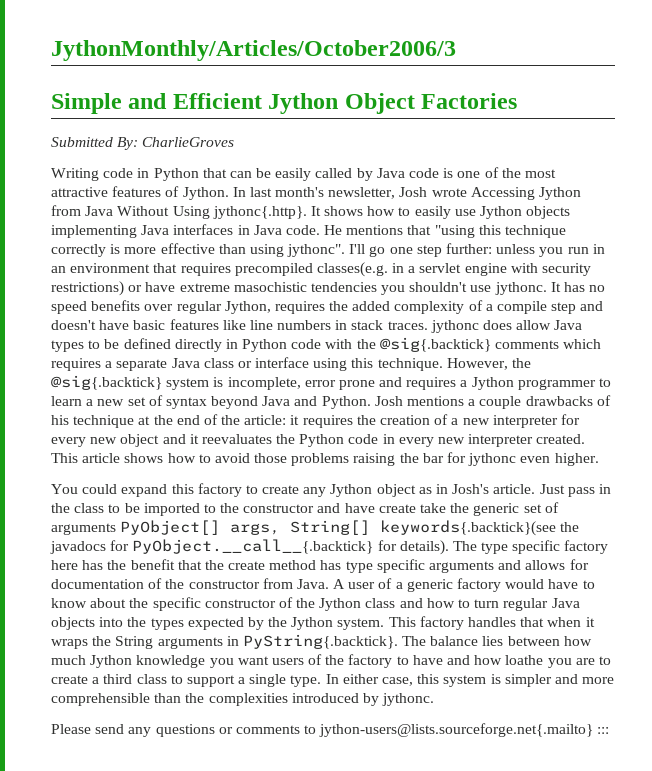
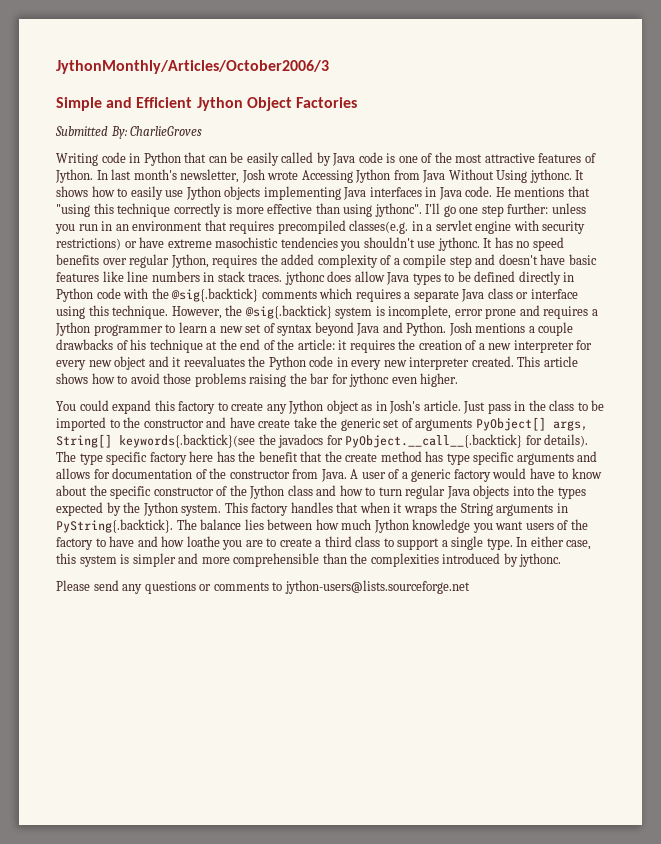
- In last month's newsletter, Josh wrote Accessing Jython from Java Without Using jythonc{.http}. It shows how to easily use Jython objects implementing Java interfaces in Java code.
+ In last month's newsletter, Josh wrote Accessing Jython from Java Without Using jythonc. It shows how to easily use Jython objects implementing Java interfaces in Java code.
- Please send any questions or comments to jython-users@lists.sourceforge.net{.mailto} :::
+ Please send any questions or comments to jython-users@lists.sourceforge.net

